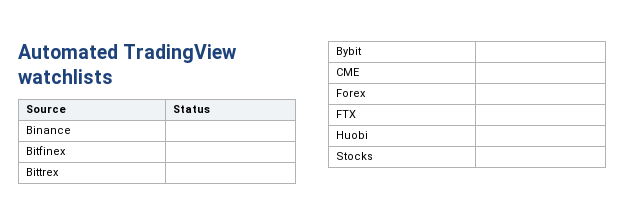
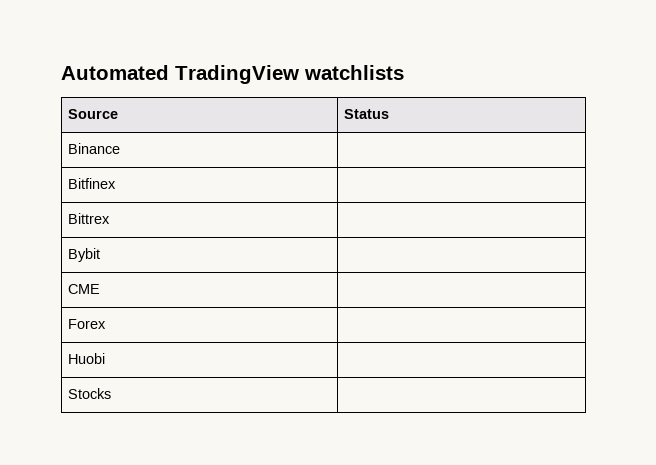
- FTX |

